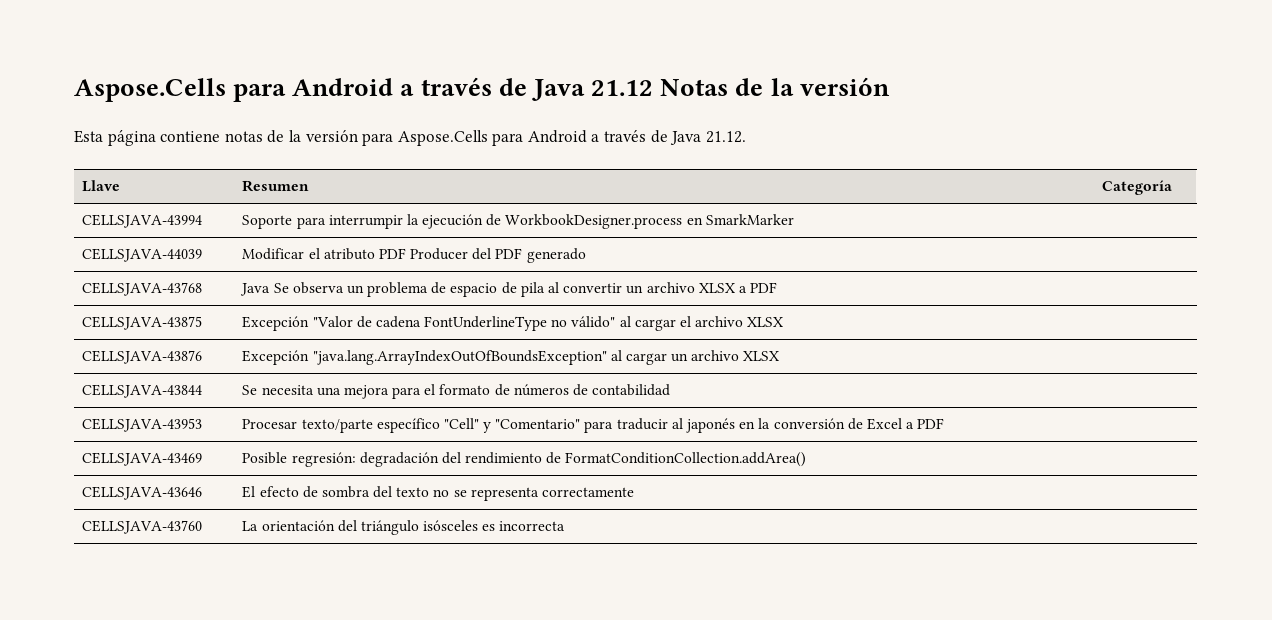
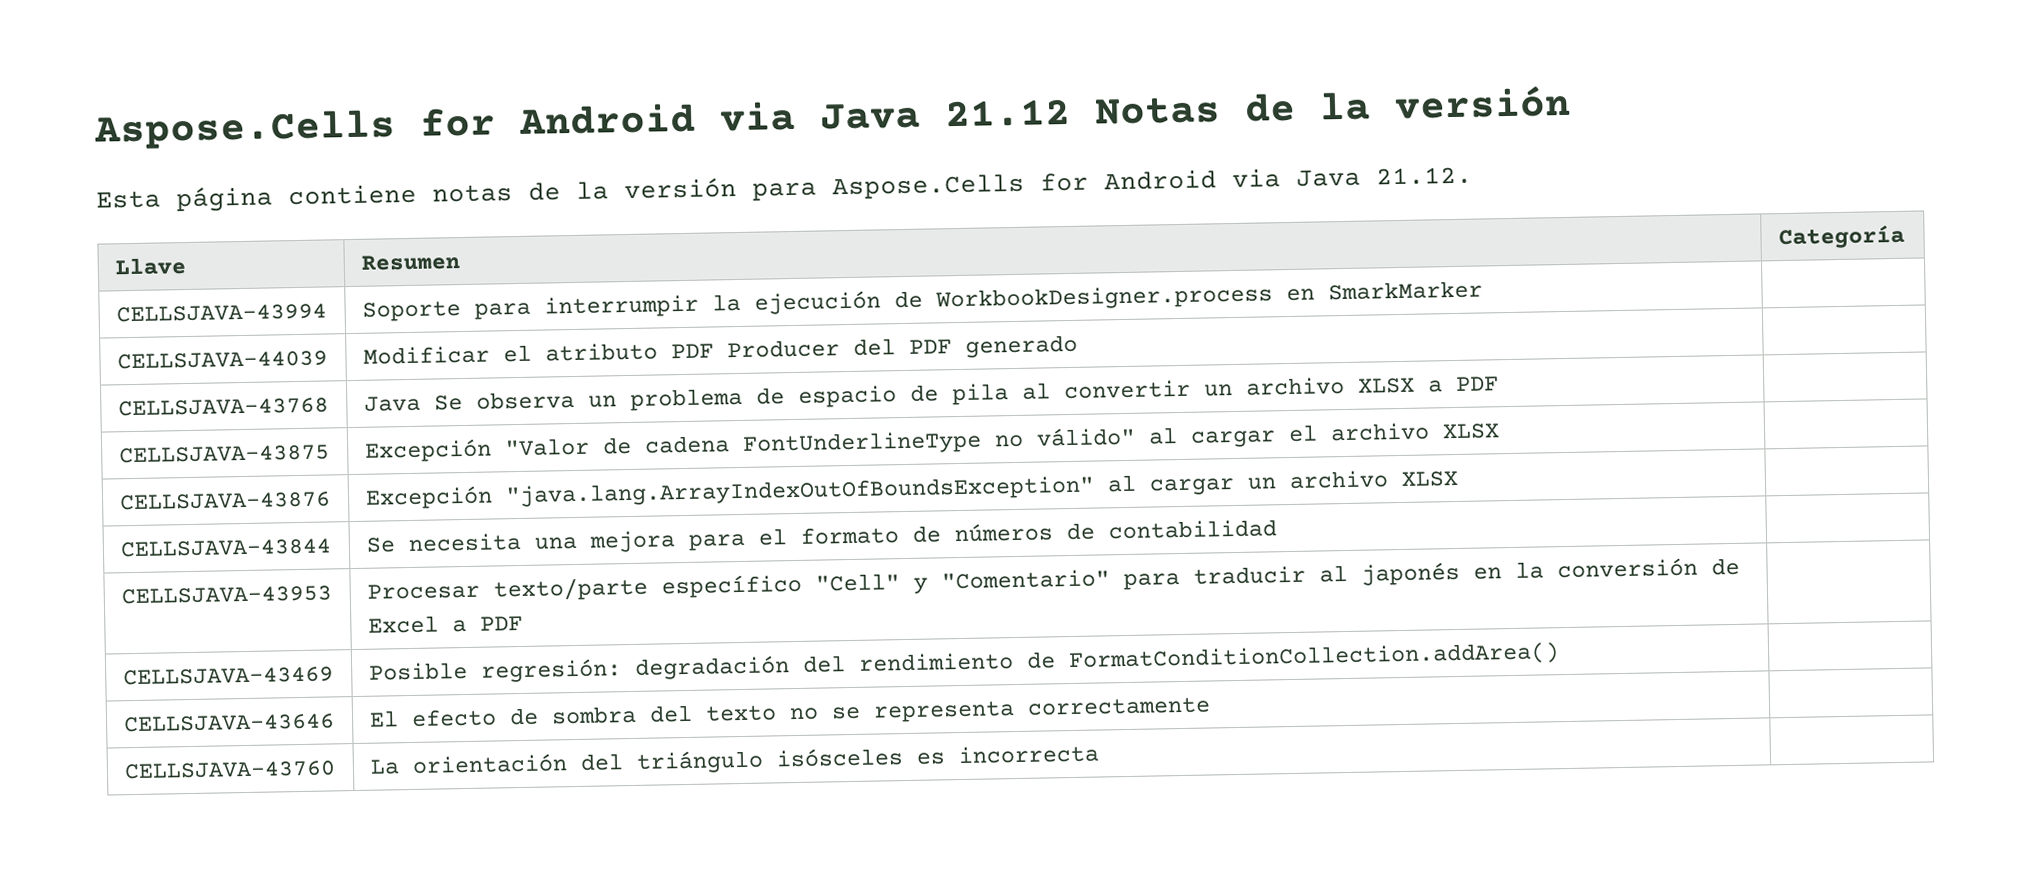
- Aspose.Cells para Android a través de Java 21.12 Notas de la versión
+ Aspose.Cells for Android via Java 21.12 Notas de la versión
- Esta página contiene notas de la versión para Aspose.Cells para Android a través de Java 21.12.
+ Esta página contiene notas de la versión para Aspose.Cells for Android via Java 21.12.

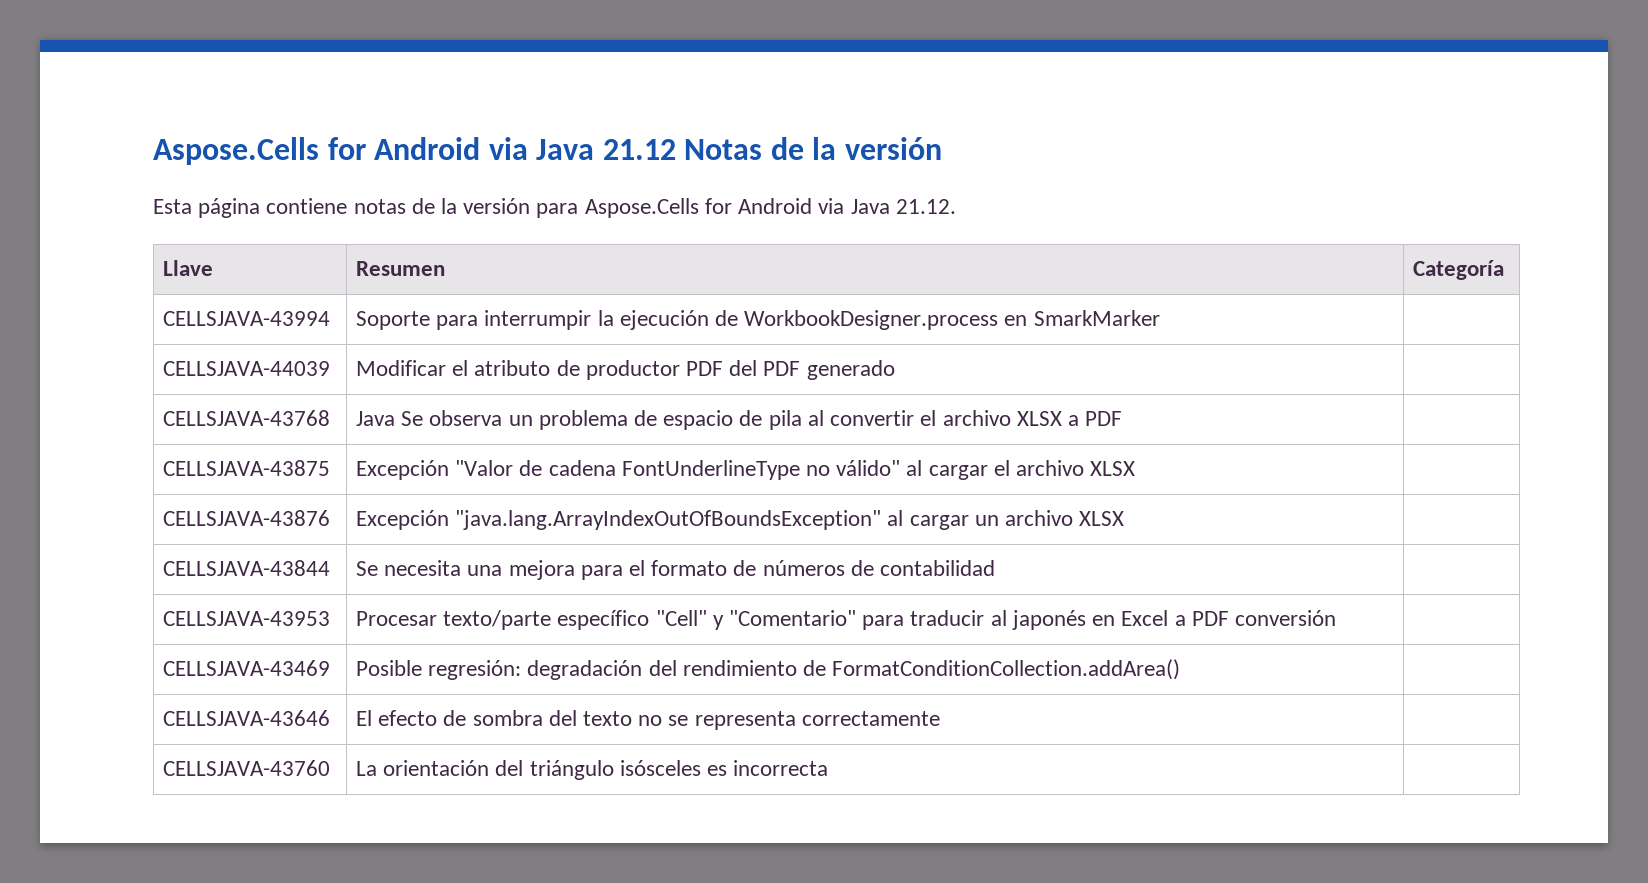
- CELLSJAVA-44039 | Modificar el atributo PDF Producer del PDF generado |
+ CELLSJAVA-44039 | Modificar el atributo de productor PDF del PDF generado |
- CELLSJAVA-43768 | Java Se observa un problema de espacio de pila al convertir un archivo XLSX a PDF |
+ CELLSJAVA-43768 | Java Se observa un problema de espacio de pila al convertir el archivo XLSX a PDF |
- CELLSJAVA-43953 | Procesar texto/parte específico "Cell" y "Comentario" para traducir al japonés en la conversión de Excel a PDF |
+ CELLSJAVA-43953 | Procesar texto/parte específico "Cell" y "Comentario" para traducir al japonés en Excel a PDF conversión |

